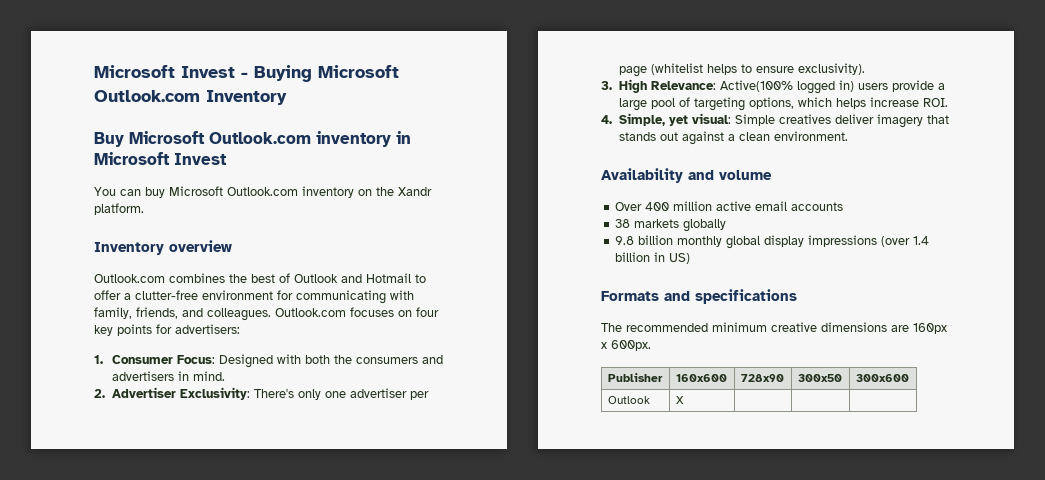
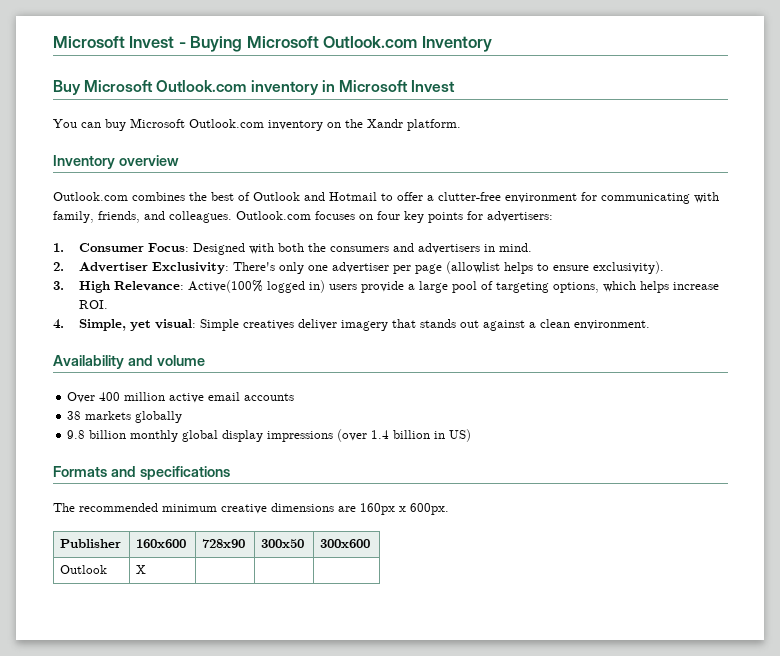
- 2. Advertiser Exclusivity: There's only one advertiser per page (whitelist helps to ensure exclusivity).
+ 2. Advertiser Exclusivity: There's only one advertiser per page (allowlist helps to ensure exclusivity).

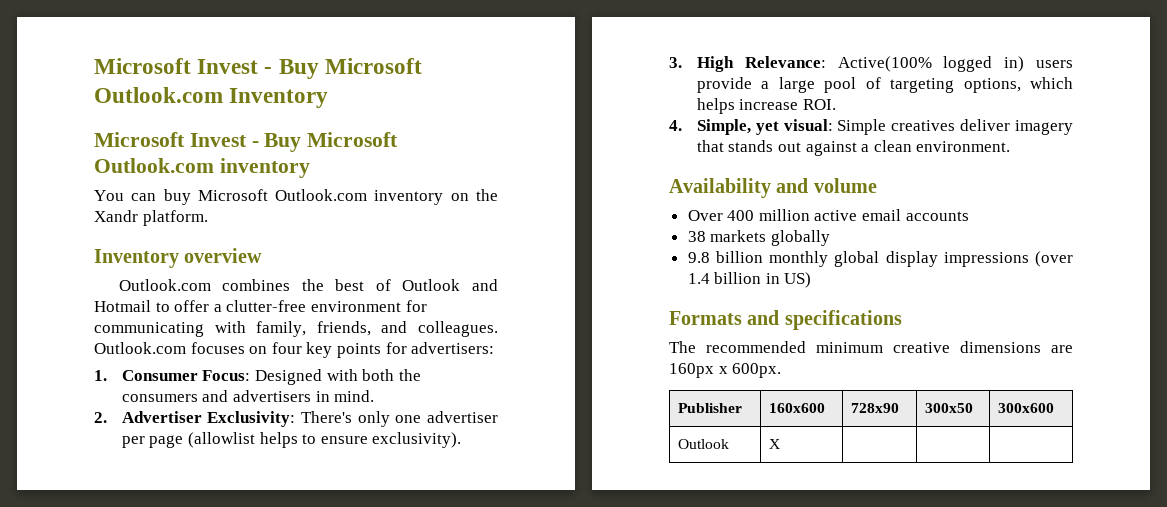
- Microsoft Invest - Buying Microsoft Outlook.com Inventory
+ Microsoft Invest - Buy Microsoft Outlook.com Inventory
- Buy Microsoft Outlook.com inventory in Microsoft Invest
+ Microsoft Invest - Buy Microsoft Outlook.com inventory

